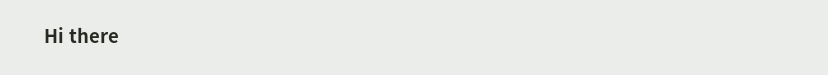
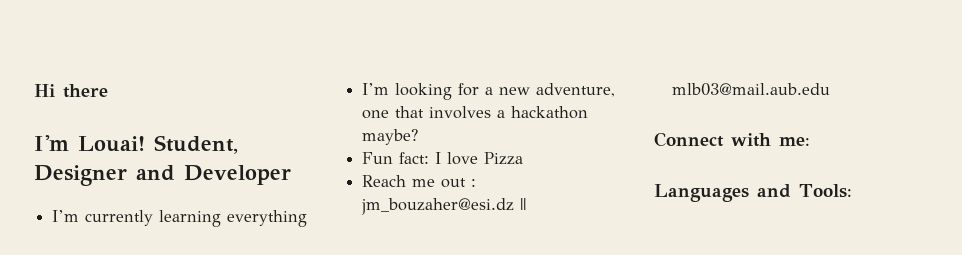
+ I'm Louai! Student, Designer and Developer
+ I’m currently learning everything
+ I’m looking for a new adventure, one that involves a hackathon maybe?
+ Fun fact: I love Pizza
+ Reach me out : jm_bouzaher@esi.dz || mlb03@mail.aub.edu
+ Connect with me:
+ Languages and Tools:

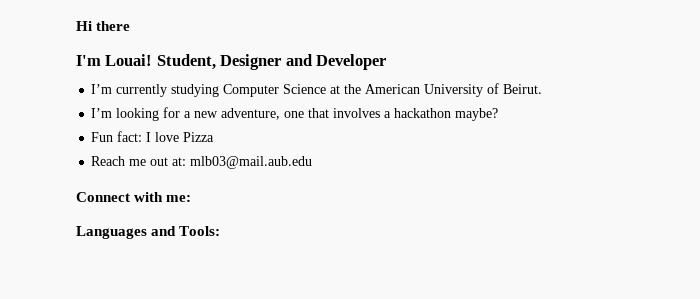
- I’m currently learning everything
+ I’m currently studying Computer Science at the American University of Beirut.
- Reach me out : jm_bouzaher@esi.dz || mlb03@mail.aub.edu
+ Reach me out at: mlb03@mail.aub.edu

